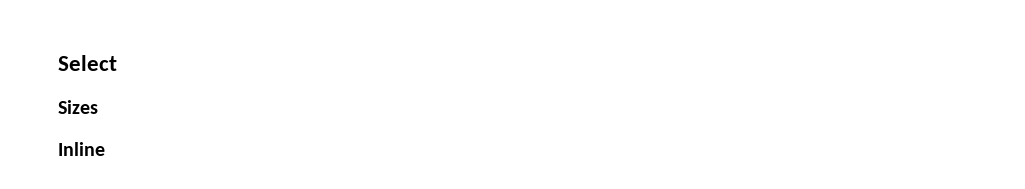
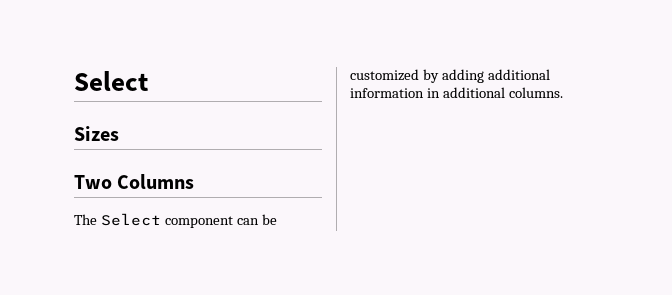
- Inline
+ Two Columns
+ The Select component can be customized by adding additional information in additional columns.

